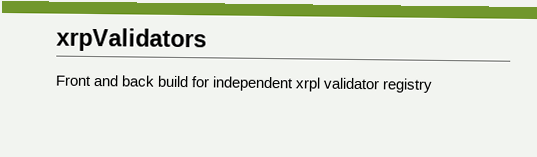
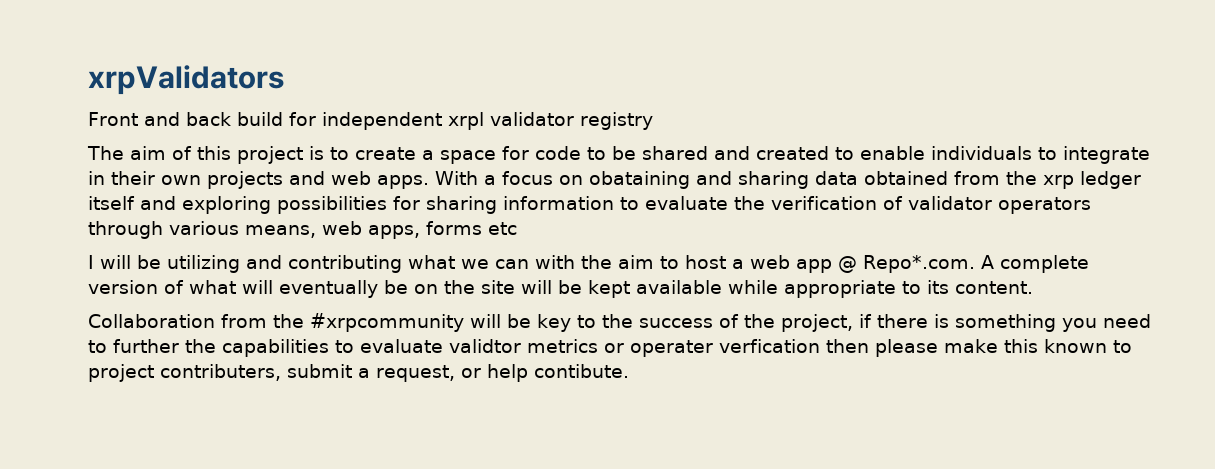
+ The aim of this project is to create a space for code to be shared and created to enable individuals to integrate in their own projects and web apps. With a focus on obataining and sharing data obtained from the xrp ledger itself and exploring possibilities for sharing information to evaluate the verification of validator operators through various means, web apps, forms etc
+ I will be utilizing and contributing what we can with the aim to host a web app @ Repo*.com. A complete version of what will eventually be on the site will be kept available while appropriate to its content.
+ Collaboration from the #xrpcommunity will be key to the success of the project, if there is something you need to further the capabilities to evaluate validtor metrics or operater verfication then please make this known to project contributers, submit a request, or help contibute.

